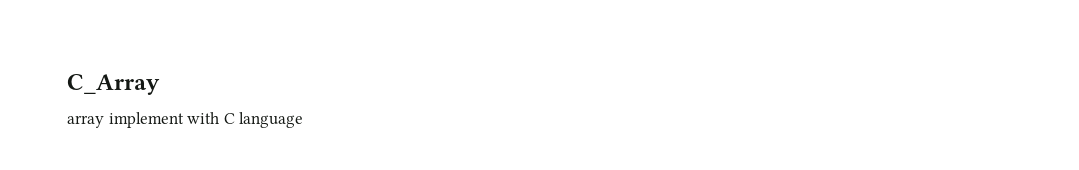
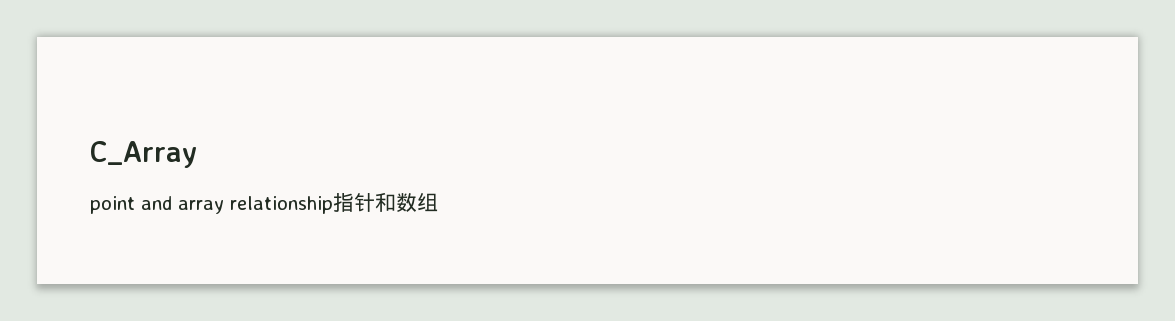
- array implement with C language
+ point and array relationship指针和数组

